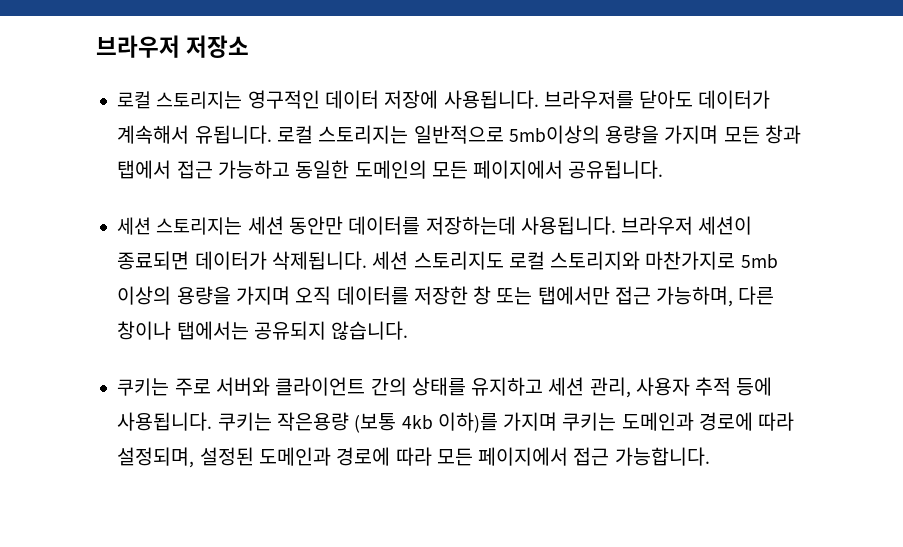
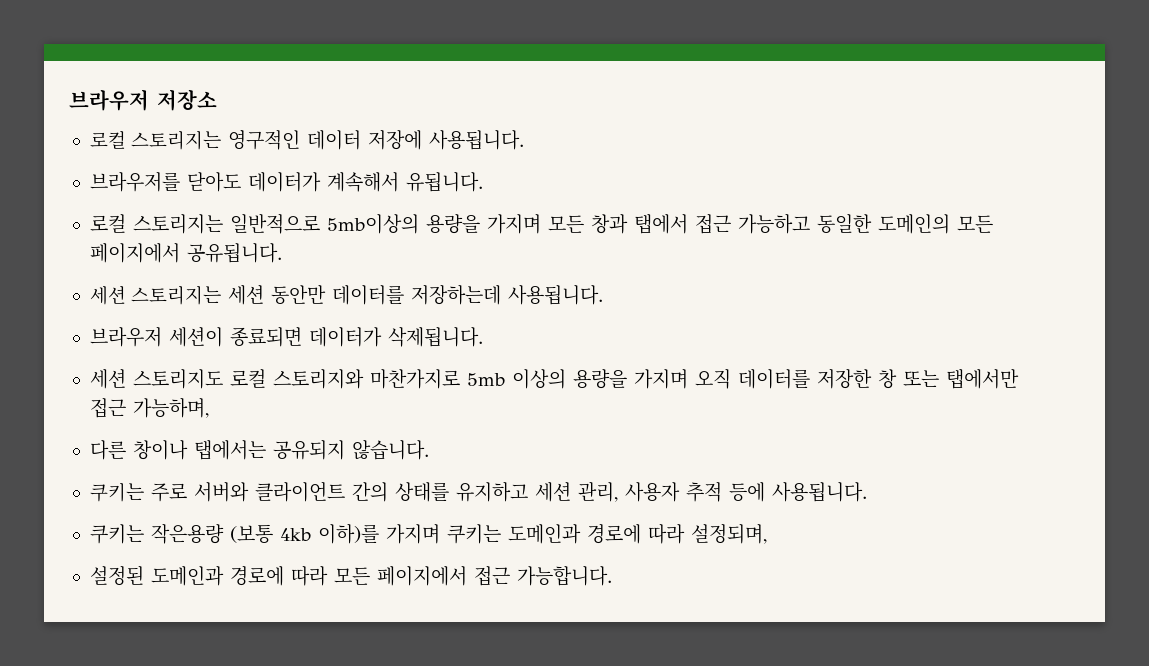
- 로컬 스토리지는 영구적인 데이터 저장에 사용됩니다. 브라우저를 닫아도 데이터가 계속해서 유됩니다. 로컬 스토리지는 일반적으로 5mb이상의 용량을 가지며 모든 창과 탭에서 접근 가능하고 동일한 도메인의 모든 페이지에서 공유됩니다.
+ 로컬 스토리지는 영구적인 데이터 저장에 사용됩니다.
+ 브라우저를 닫아도 데이터가 계속해서 유됩니다.
+ 로컬 스토리지는 일반적으로 5mb이상의 용량을 가지며 모든 창과 탭에서 접근 가능하고 동일한 도메인의 모든 페이지에서 공유됩니다.
- 세션 스토리지는 세션 동안만 데이터를 저장하는데 사용됩니다. 브라우저 세션이 종료되면 데이터가 삭제됩니다. 세션 스토리지도 로컬 스토리지와 마찬가지로 5mb 이상의 용량을 가지며 오직 데이터를 저장한 창 또는 탭에서만 접근 가능하며, 다른 창이나 탭에서는 공유되지 않습니다.
+ 세션 스토리지는 세션 동안만 데이터를 저장하는데 사용됩니다.
+ 브라우저 세션이 종료되면 데이터가 삭제됩니다.
+ 세션 스토리지도 로컬 스토리지와 마찬가지로 5mb 이상의 용량을 가지며 오직 데이터를 저장한 창 또는 탭에서만 접근 가능하며,
+ 다른 창이나 탭에서는 공유되지 않습니다.
- 쿠키는 주로 서버와 클라이언트 간의 상태를 유지하고 세션 관리, 사용자 추적 등에 사용됩니다. 쿠키는 작은용량 (보통 4kb 이하)를 가지며 쿠키는 도메인과 경로에 따라 설정되며, 설정된 도메인과 경로에 따라 모든 페이지에서 접근 가능합니다.
+ 쿠키는 주로 서버와 클라이언트 간의 상태를 유지하고 세션 관리, 사용자 추적 등에 사용됩니다.
+ 쿠키는 작은용량 (보통 4kb 이하)를 가지며 쿠키는 도메인과 경로에 따라 설정되며,
+ 설정된 도메인과 경로에 따라 모든 페이지에서 접근 가능합니다.

